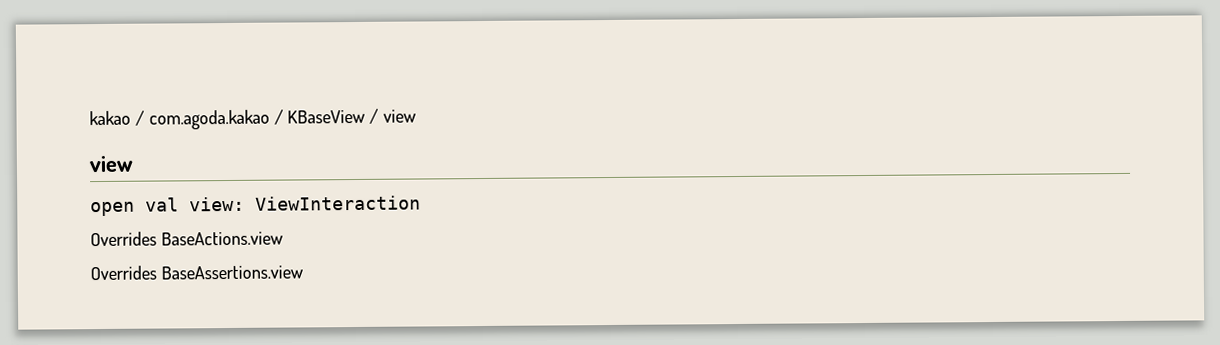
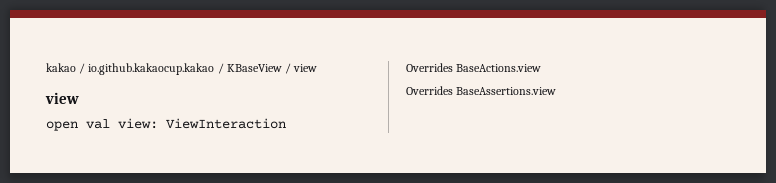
- kakao / com.agoda.kakao / KBaseView / view
+ kakao / io.github.kakaocup.kakao / KBaseView / view

